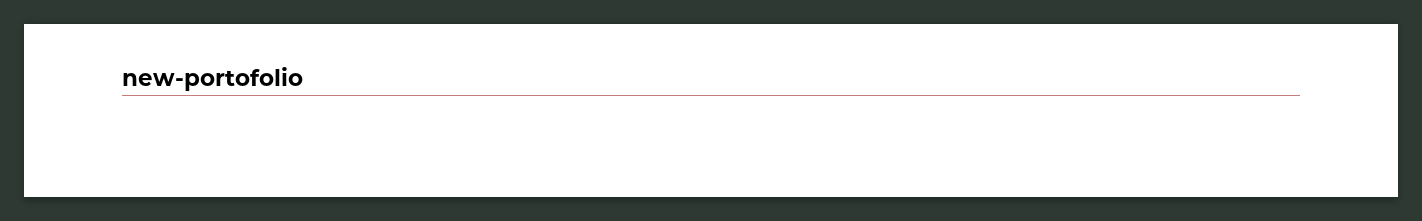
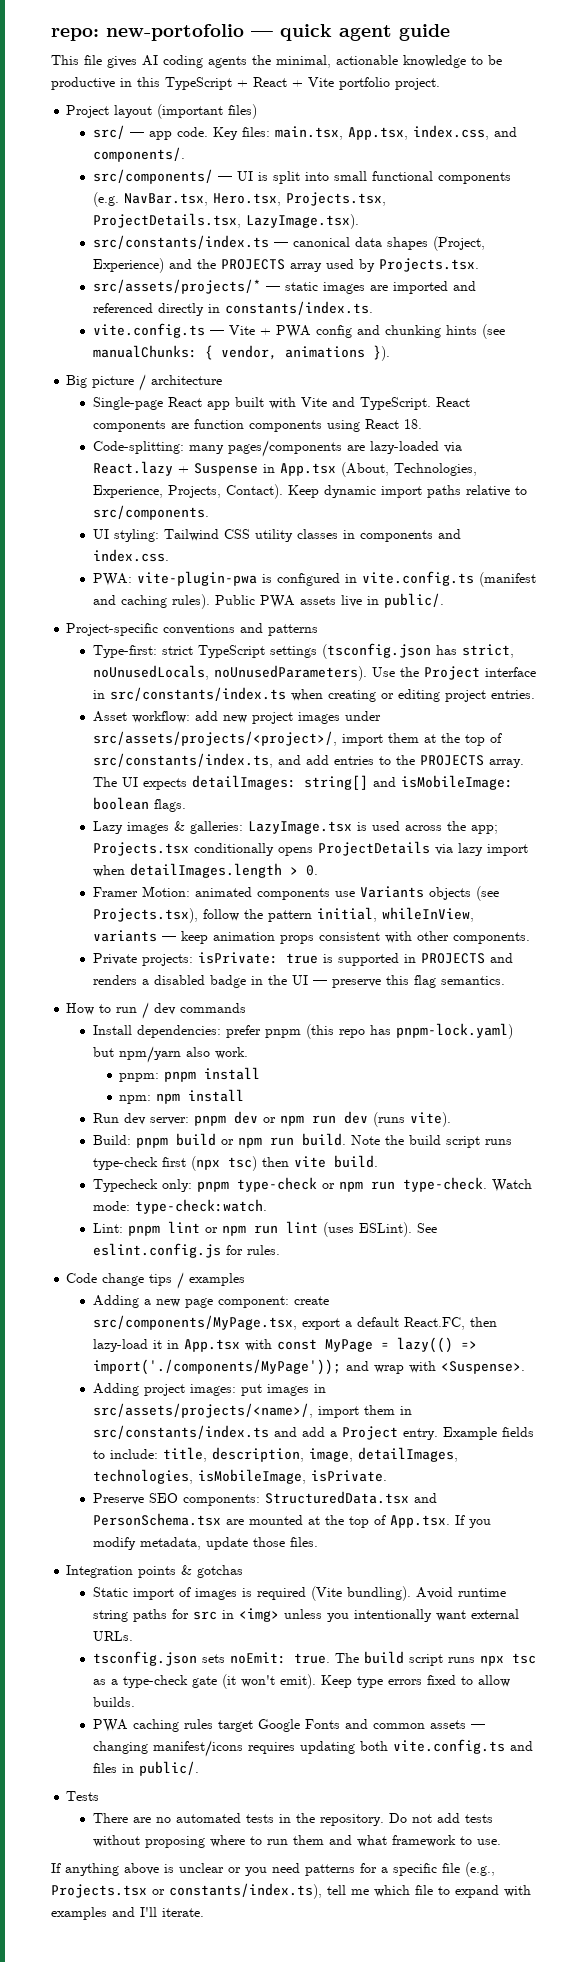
- new-portofolio
+ repo: new-portofolio — quick agent guide
+ This file gives AI coding agents the minimal, actionable knowledge to be productive in this TypeScript + React + Vite portfolio project.
+ Project layout (important files)
+ src/ — app code. Key files: main.tsx, App.tsx, index.css, and components/.
+ src/components/ — UI is split into small functional components (e.g. NavBar.tsx, Hero.tsx, Projects.tsx, ProjectDetails.tsx, LazyImage.tsx).
+ src/constants/index.ts — canonical data shapes (Project, Experience) and the PROJECTS array used by Projects.tsx.
+ src/assets/projects/* — static images are imported and referenced directly in constants/index.ts.
+ vite.config.ts — Vite + PWA config and chunking hints (see manualChunks: { vendor, animations }).
+ Big picture / architecture
+ Single-page React app built with Vite and TypeScript. React components are function components using React 18.
+ Code-splitting: many pages/components are lazy-loaded via React.lazy + Suspense in App.tsx (About, Technologies, Experience, Projects, Contact). Keep dynamic import paths relative to src/components.
+ UI styling: Tailwind CSS utility classes in components and index.css.
+ PWA: vite-plugin-pwa is configured in vite.config.ts (manifest and caching rules). Public PWA assets live in public/.
+ Project-specific conventions and patterns
+ Type-first: strict TypeScript settings (tsconfig.json has strict, noUnusedLocals, noUnusedParameters). Use the Project interface in src/constants/index.ts when creating or editing project entries.
+ Asset workflow: add new project images under src/assets/projects/<project>/, import them at the top of src/constants/index.ts, and add entries to the PROJECTS array. The UI expects detailImages: string[] and isMobileImage: boolean flags.
+ Lazy images & galleries: LazyImage.tsx is used across the app; Projects.tsx conditionally opens ProjectDetails via lazy import when detailImages.length > 0.
+ Framer Motion: animated components use Variants objects (see Projects.tsx), follow the pattern initial, whileInView, variants — keep animation props consistent with other components.
+ Private projects: isPrivate: true is supported in PROJECTS and renders a disabled badge in the UI — preserve this flag semantics.
+ How to run / dev commands
+ Install dependencies: prefer pnpm (this repo has pnpm-lock.yaml) but npm/yarn also work.
+ pnpm: pnpm install
+ npm: npm install
+ Run dev server: pnpm dev or npm run dev (runs vite).
+ Build: pnpm build or npm run build. Note the build script runs type-check first (npx tsc) then vite build.
+ Typecheck only: pnpm type-check or npm run type-check. Watch mode: type-check:watch.
+ Lint: pnpm lint or npm run lint (uses ESLint). See eslint.config.js for rules.
+ Code change tips / examples
+ Adding a new page component: create src/components/MyPage.tsx, export a default React.FC, then lazy-load it in App.tsx with const MyPage = lazy(() => import('./components/MyPage')); and wrap with <Suspense>.
+ Adding project images: put images in src/assets/projects/<name>/, import them in src/constants/index.ts and add a Project entry. Example fields to include: title, description, image, detailImages, technologies, isMobileImage, isPrivate.
+ Preserve SEO components: StructuredData.tsx and PersonSchema.tsx are mounted at the top of App.tsx. If you modify metadata, update those files.
+ Integration points & gotchas
+ Static import of images is required (Vite bundling). Avoid runtime string paths for src in <img> unless you intentionally want external URLs.
+ tsconfig.json sets noEmit: true. The build script runs npx tsc as a type-check gate (it won't emit). Keep type errors fixed to allow builds.
+ PWA caching rules target Google Fonts and common assets — changing manifest/icons requires updating both vite.config.ts and files in public/.
+ Tests
+ There are no automated tests in the repository. Do not add tests without proposing where to run them and what framework to use.
+ If anything above is unclear or you need patterns for a specific file (e.g., Projects.tsx or constants/index.ts), tell me which file to expand with examples and I'll iterate.

